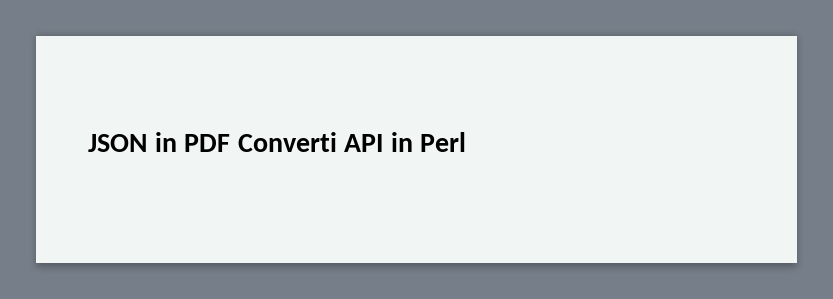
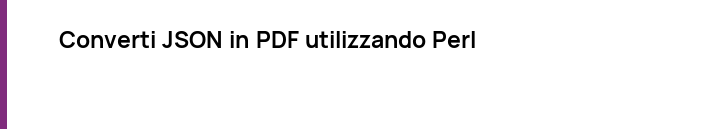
- JSON in PDF Converti API in Perl
+ Converti JSON in PDF utilizzando Perl

